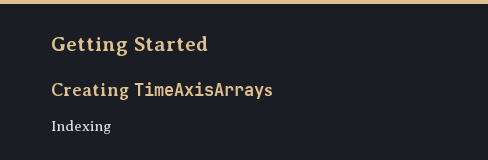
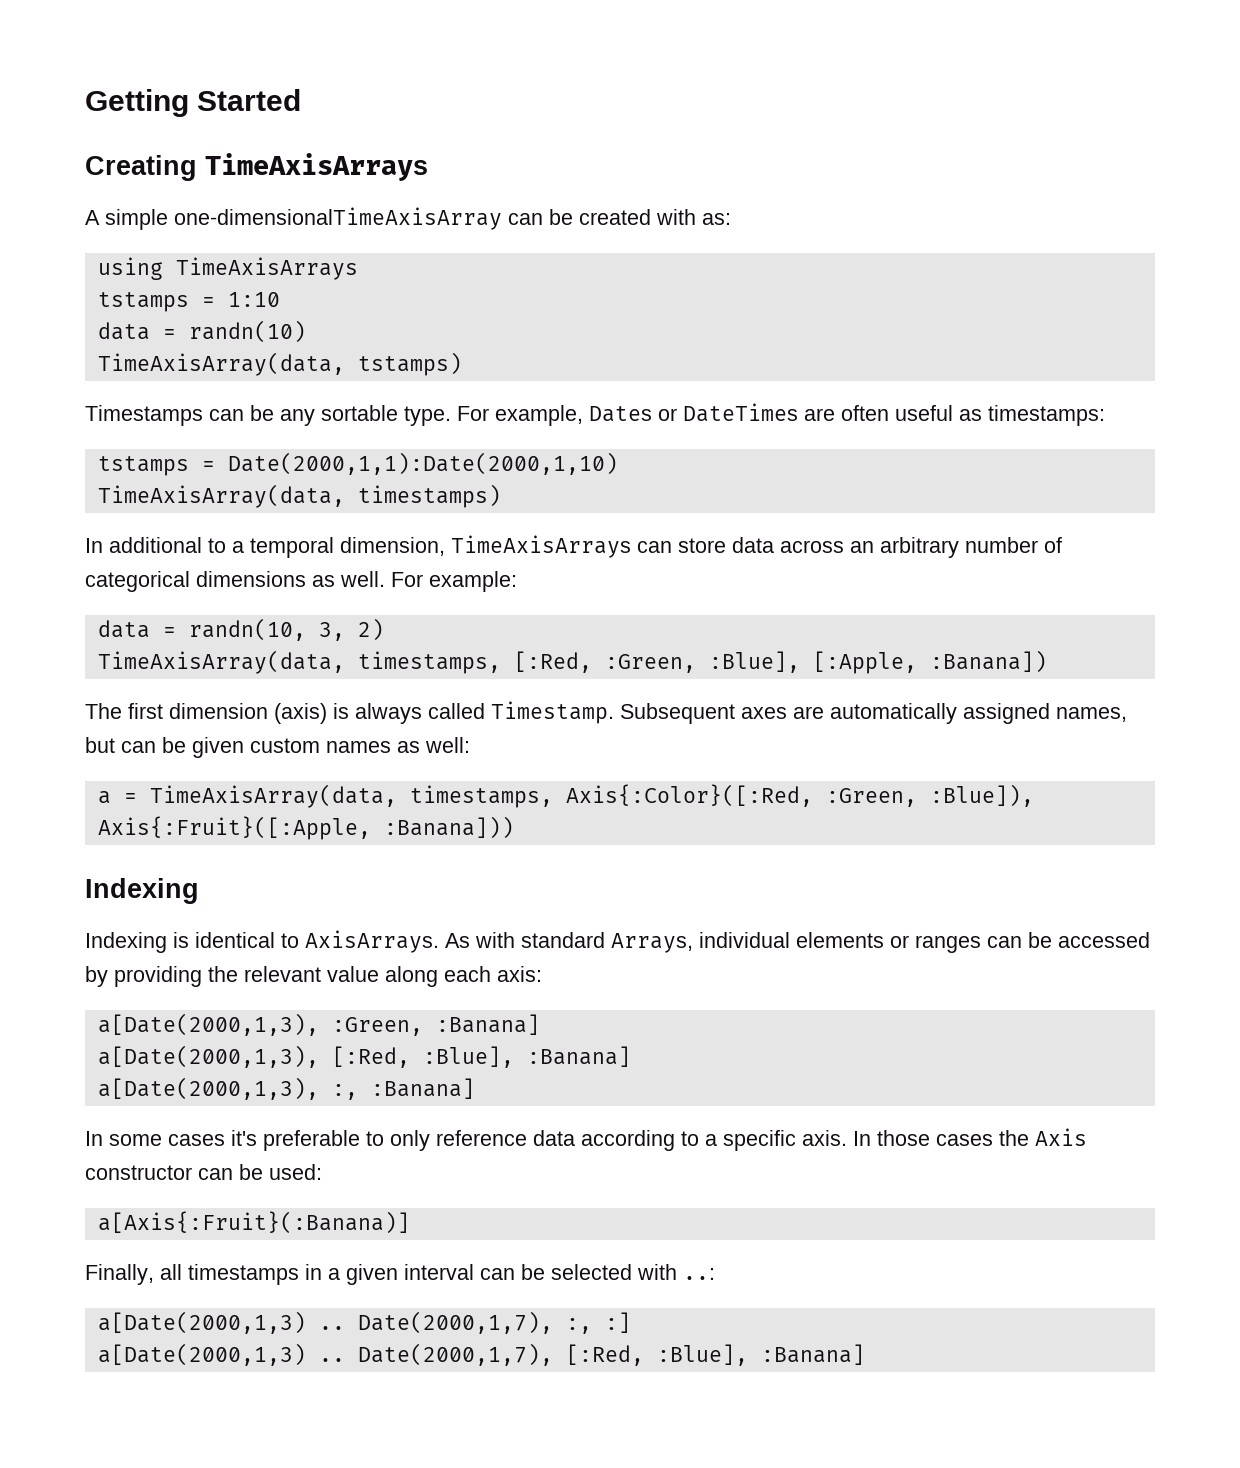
+ A simple one-dimensionalTimeAxisArray can be created with as:
+ using TimeAxisArrays
+ tstamps = 1:10
+ data = randn(10)
+ TimeAxisArray(data, tstamps)
+ Timestamps can be any sortable type. For example, Dates or DateTimes are often useful as timestamps:
+ tstamps = Date(2000,1,1):Date(2000,1,10)
+ TimeAxisArray(data, timestamps)
+ In additional to a temporal dimension, TimeAxisArrays can store data across an arbitrary number of categorical dimensions as well. For example:
+ data = randn(10, 3, 2)
+ TimeAxisArray(data, timestamps, [:Red, :Green, :Blue], [:Apple, :Banana])
+ The first dimension (axis) is always called Timestamp. Subsequent axes are automatically assigned names, but can be given custom names as well:
+ a = TimeAxisArray(data, timestamps, Axis{:Color}([:Red, :Green, :Blue]), Axis{:Fruit}([:Apple, :Banana]))
  Indexing
+ Indexing is identical to AxisArrays. As with standard Arrays, individual elements or ranges can be accessed by providing the relevant value along each axis:
+ a[Date(2000,1,3), :Green, :Banana]
+ a[Date(2000,1,3), [:Red, :Blue], :Banana]
+ a[Date(2000,1,3), :, :Banana]
+ In some cases it's preferable to only reference data according to a specific axis. In those cases the Axis constructor can be used:
+ a[Axis{:Fruit}(:Banana)]
+ Finally, all timestamps in a given interval can be selected with ..:
+ a[Date(2000,1,3) .. Date(2000,1,7), :, :]
+ a[Date(2000,1,3) .. Date(2000,1,7), [:Red, :Blue], :Banana]

